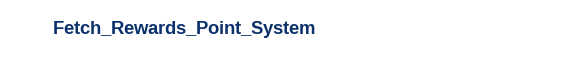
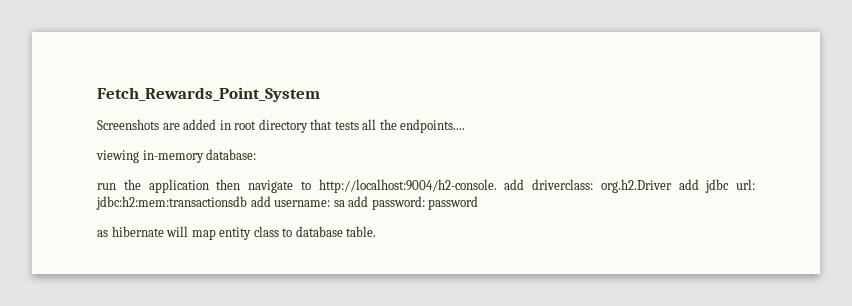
+ Screenshots are added in root directory that tests all the endpoints....
+ viewing in-memory database:
+ run the application then navigate to http://localhost:9004/h2-console. add driverclass: org.h2.Driver add jdbc url: jdbc:h2:mem:transactionsdb add username: sa add password: password
+ as hibernate will map entity class to database table.

